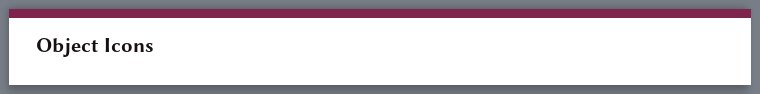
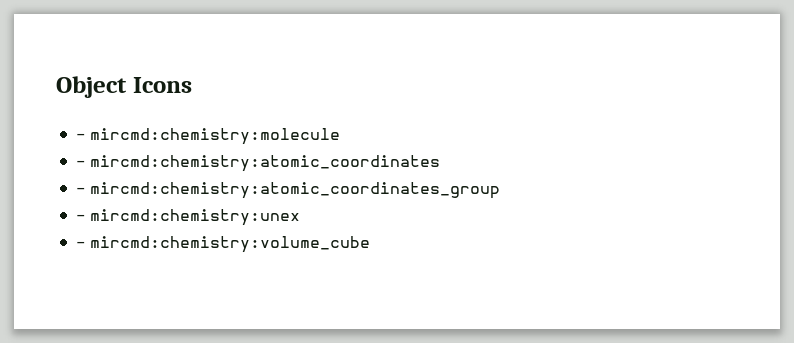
+ – mircmd:chemistry:molecule
+ – mircmd:chemistry:atomic_coordinates
+ – mircmd:chemistry:atomic_coordinates_group
+ – mircmd:chemistry:unex
+ – mircmd:chemistry:volume_cube

